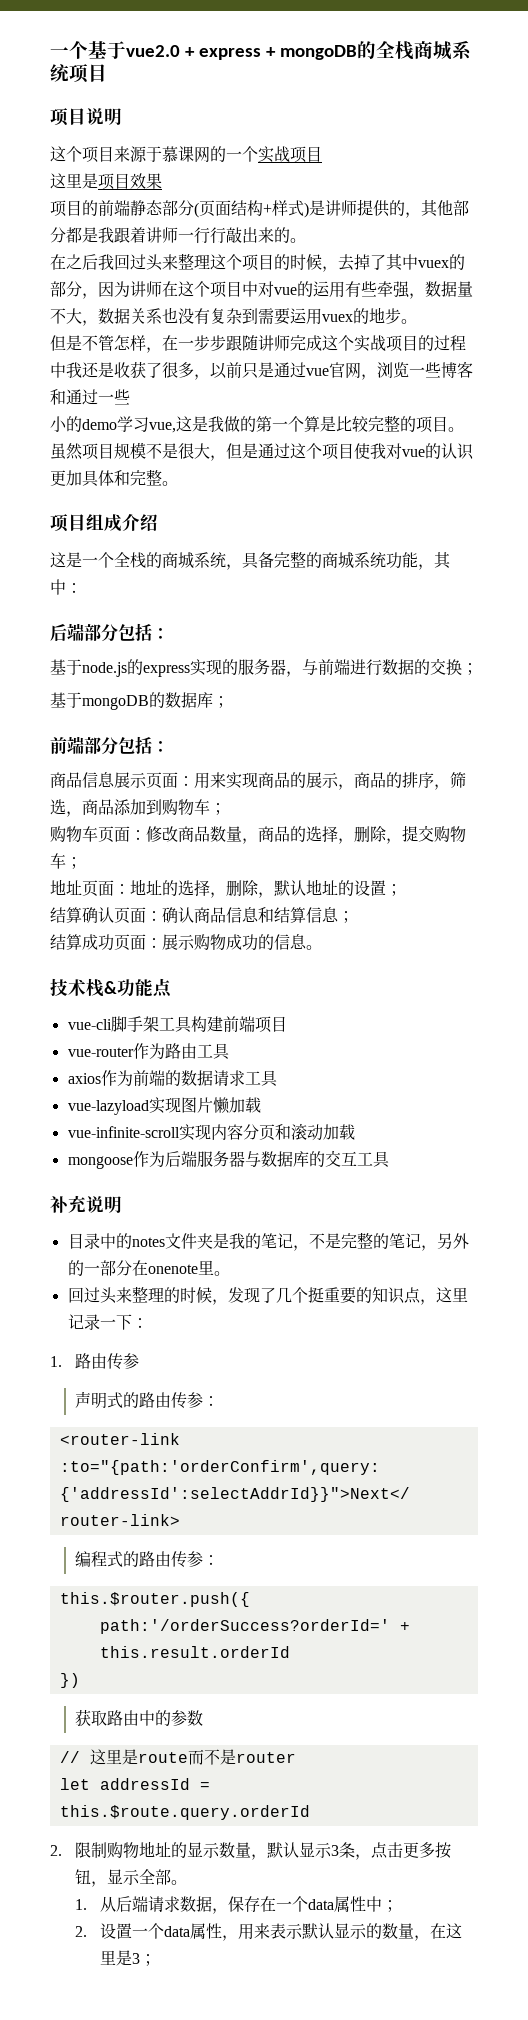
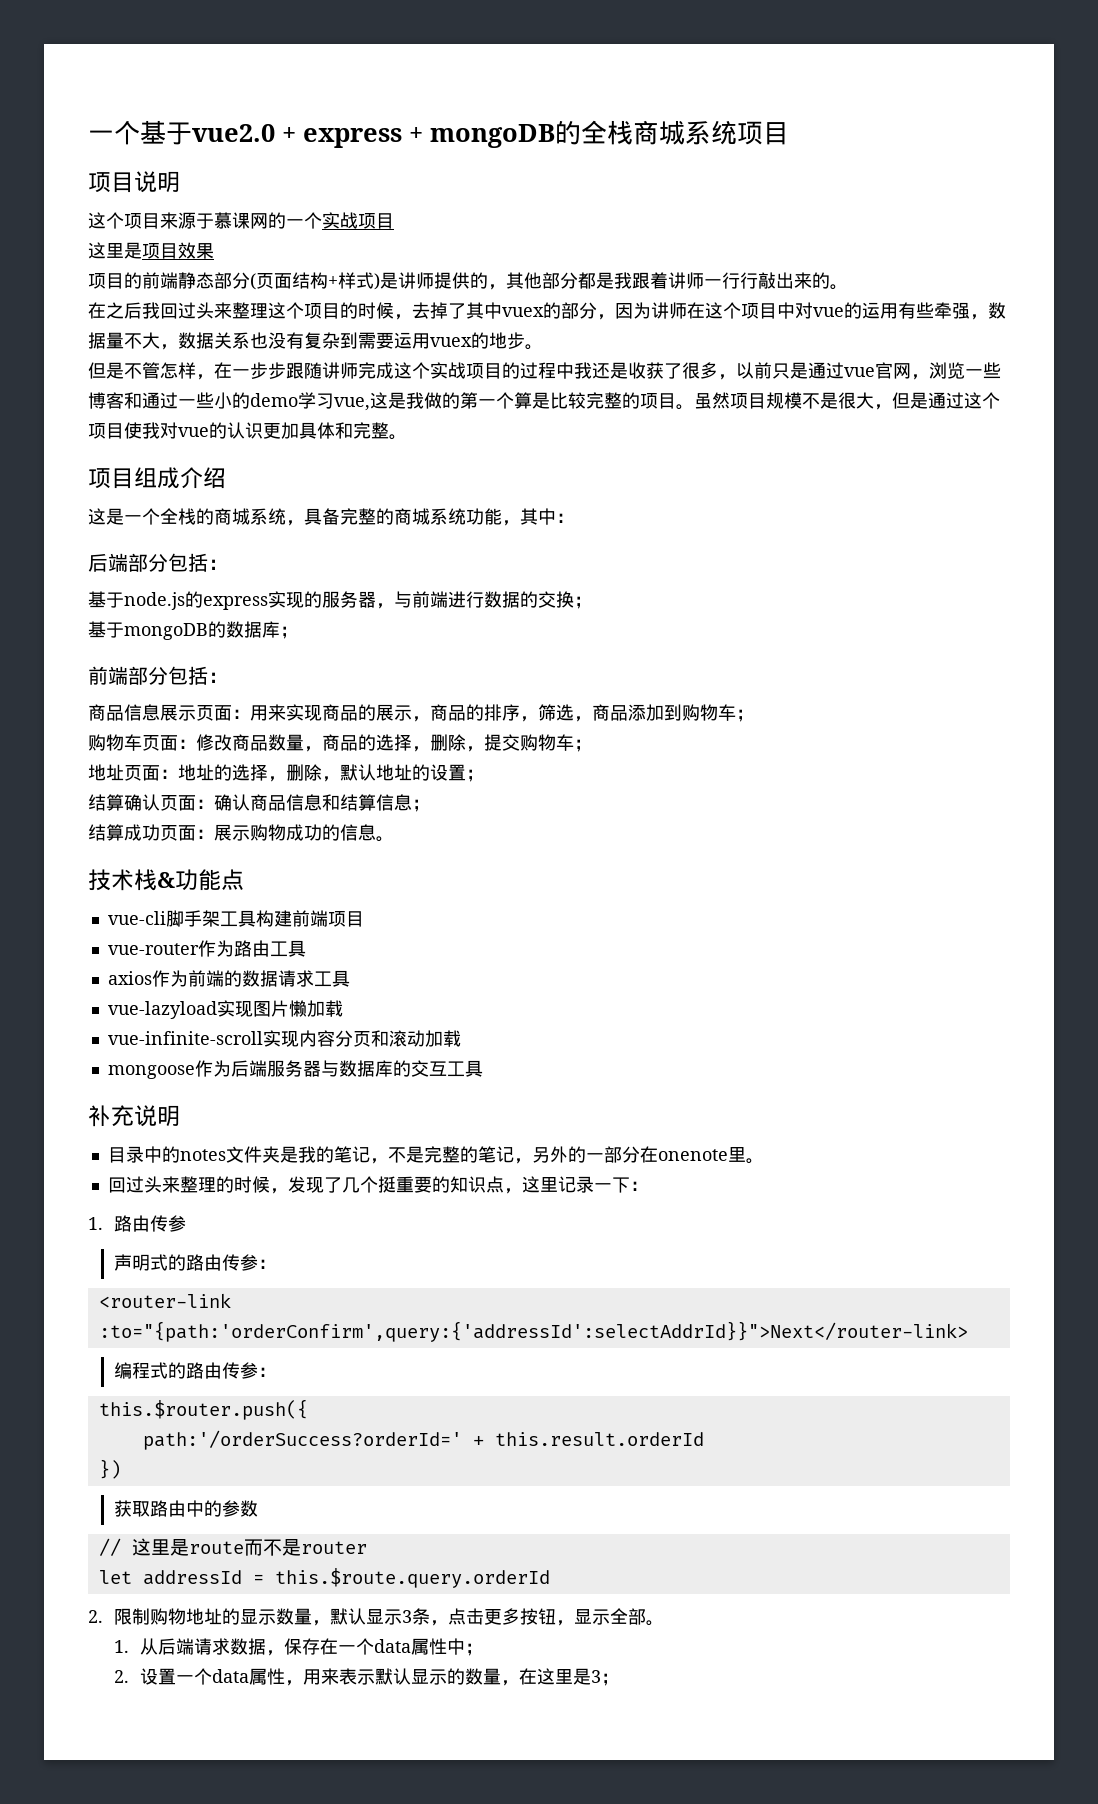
- 但是不管怎样，在一步步跟随讲师完成这个实战项目的过程中我还是收获了很多，以前只是通过vue官网，浏览一些博客和通过一些
- 小的demo学习vue,这是我做的第一个算是比较完整的项目。
+ 但是不管怎样，在一步步跟随讲师完成这个实战项目的过程中我还是收获了很多，以前只是通过vue官网，浏览一些博客和通过一些小的demo学习vue,这是我做的第一个算是比较完整的项目。

